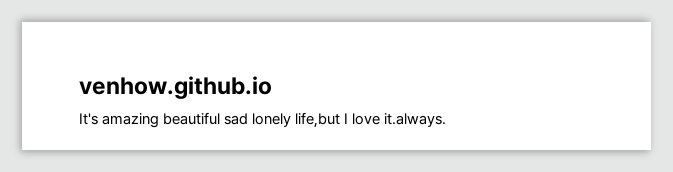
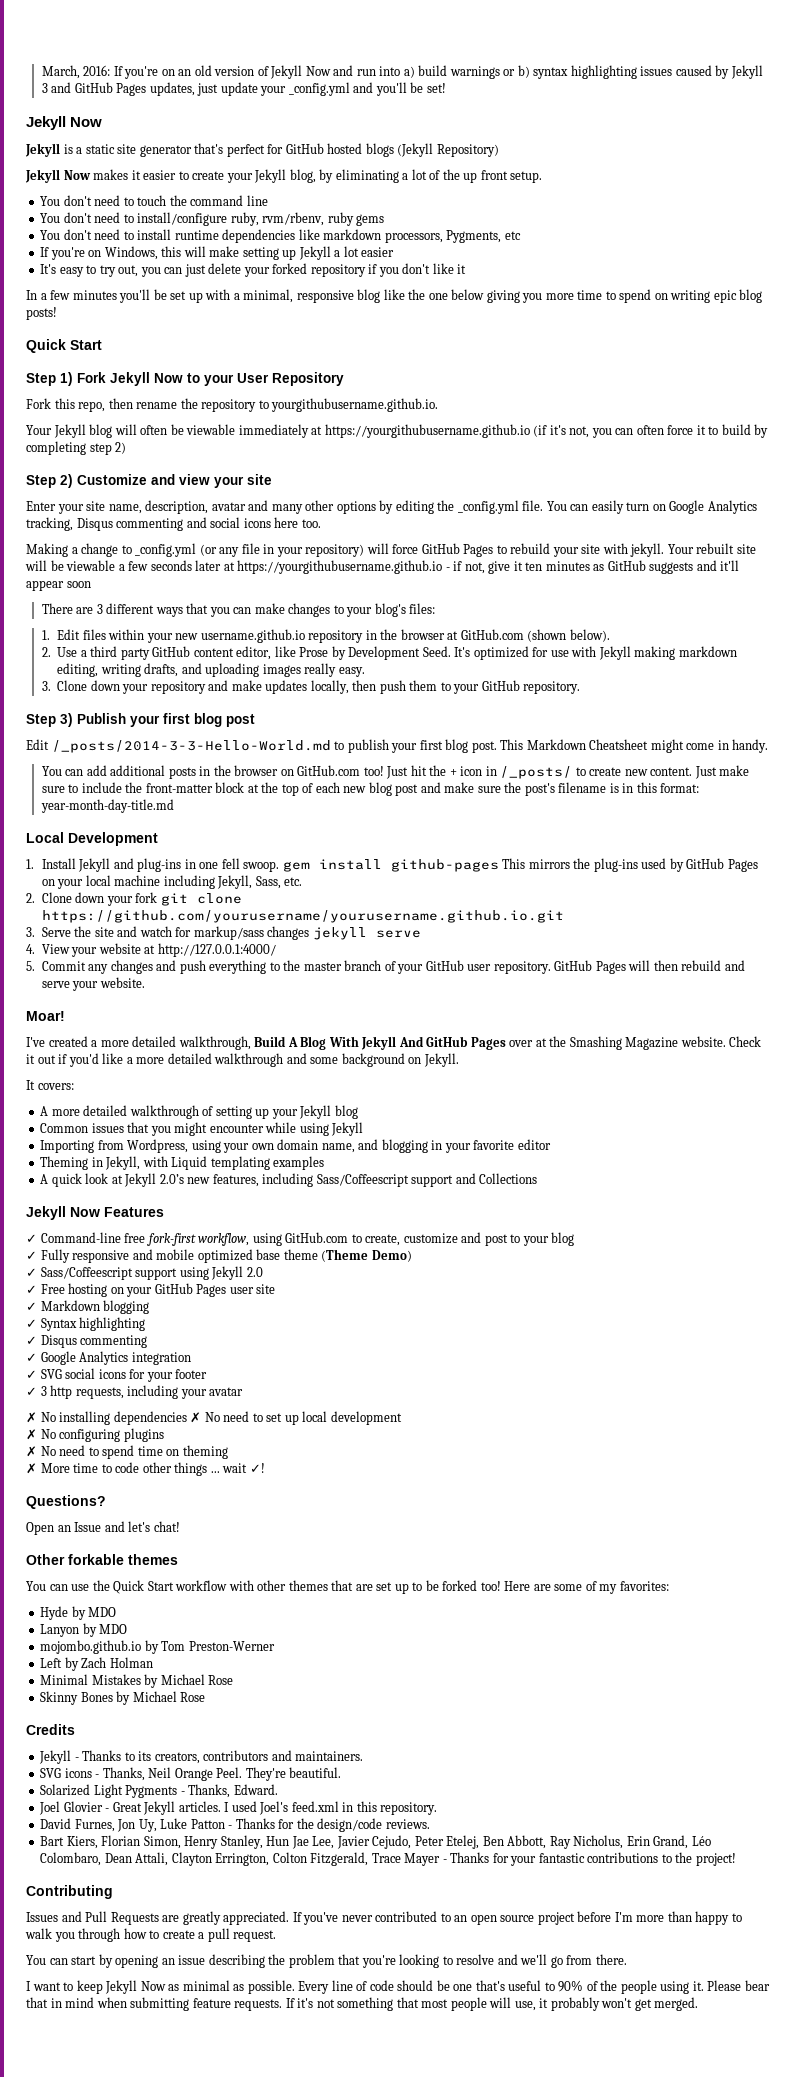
- venhow.github.io
- It's amazing beautiful sad lonely life,but I love it.always.
+ March, 2016: If you're on an old version of Jekyll Now and run into a) build warnings or b) syntax highlighting issues caused by Jekyll 3 and GitHub Pages updates, just update your _config.yml and you'll be set!
+ Jekyll Now
+ Jekyll is a static site generator that's perfect for GitHub hosted blogs (Jekyll Repository)
+ Jekyll Now makes it easier to create your Jekyll blog, by eliminating a lot of the up front setup.
+ You don't need to touch the command line
+ You don't need to install/configure ruby, rvm/rbenv, ruby gems
+ You don't need to install runtime dependencies like markdown processors, Pygments, etc
+ If you're on Windows, this will make setting up Jekyll a lot easier
+ It's easy to try out, you can just delete your forked repository if you don't like it
+ In a few minutes you'll be set up with a minimal, responsive blog like the one below giving you more time to spend on writing epic blog posts!
+ Quick Start
+ Step 1) Fork Jekyll Now to your User Repository
+ Fork this repo, then rename the repository to yourgithubusername.github.io.
+ Your Jekyll blog will often be viewable immediately at https://yourgithubusername.github.io (if it's not, you can often force it to build by completing step 2)
+ Step 2) Customize and view your site
+ Enter your site name, description, avatar and many other options by editing the _config.yml file. You can easily turn on Google Analytics tracking, Disqus commenting and social icons here too.
+ Making a change to _config.yml (or any file in your repository) will force GitHub Pages to rebuild your site with jekyll. Your rebuilt site will be viewable a few seconds later at https://yourgithubusername.github.io - if not, give it ten minutes as GitHub suggests and it'll appear soon
+ There are 3 different ways that you can make changes to your blog's files:
+ 1. Edit files within your new username.github.io repository in the browser at GitHub.com (shown below).
+ 2. Use a third party GitHub content editor, like Prose by Development Seed. It's optimized for use with Jekyll making markdown editing, writing drafts, and uploading images really easy.
+ 3. Clone down your repository and make updates locally, then push them to your GitHub repository.
+ Step 3) Publish your first blog post
+ Edit /_posts/2014-3-3-Hello-World.md to publish your first blog post. This Markdown Cheatsheet might come in handy.
+ You can add additional posts in the browser on GitHub.com too! Just hit the + icon in /_posts/ to create new content. Just make sure to include the front-matter block at the top of each new blog post and make sure the post's filename is in this format: year-month-day-title.md
+ Local Development
+ 1. Install Jekyll and plug-ins in one fell swoop. gem install github-pages This mirrors the plug-ins used by GitHub Pages on your local machine including Jekyll, Sass, etc.
+ 2. Clone down your fork git clone https://github.com/yourusername/yourusername.github.io.git
+ 3. Serve the site and watch for markup/sass changes jekyll serve
+ 4. View your website at http://127.0.0.1:4000/
+ 5. Commit any changes and push everything to the master branch of your GitHub user repository. GitHub Pages will then rebuild and serve your website.
+ Moar!
+ I've created a more detailed walkthrough, Build A Blog With Jekyll And GitHub Pages over at the Smashing Magazine website. Check it out if you'd like a more detailed walkthrough and some background on Jekyll.
+ It covers:
+ A more detailed walkthrough of setting up your Jekyll blog
+ Common issues that you might encounter while using Jekyll
+ Importing from Wordpress, using your own domain name, and blogging in your favorite editor
+ Theming in Jekyll, with Liquid templating examples
+ A quick look at Jekyll 2.0’s new features, including Sass/Coffeescript support and Collections
+ Jekyll Now Features
+ ✓ Command-line free fork-first workflow, using GitHub.com to create, customize and post to your blog
+ ✓ Fully responsive and mobile optimized base theme (Theme Demo)
+ ✓ Sass/Coffeescript support using Jekyll 2.0
+ ✓ Free hosting on your GitHub Pages user site
+ ✓ Markdown blogging
+ ✓ Syntax highlighting
+ ✓ Disqus commenting
+ ✓ Google Analytics integration
+ ✓ SVG social icons for your footer
+ ✓ 3 http requests, including your avatar
+ ✗ No installing dependencies ✗ No need to set up local development
+ ✗ No configuring plugins
+ ✗ No need to spend time on theming
+ ✗ More time to code other things ... wait ✓!
+ Questions?
+ Open an Issue and let's chat!
+ Other forkable themes
+ You can use the Quick Start workflow with other themes that are set up to be forked too! Here are some of my favorites:
+ Hyde by MDO
+ Lanyon by MDO
+ mojombo.github.io by Tom Preston-Werner
+ Left by Zach Holman
+ Minimal Mistakes by Michael Rose
+ Skinny Bones by Michael Rose
+ Credits
+ Jekyll - Thanks to its creators, contributors and maintainers.
+ SVG icons - Thanks, Neil Orange Peel. They're beautiful.
+ Solarized Light Pygments - Thanks, Edward.
+ Joel Glovier - Great Jekyll articles. I used Joel's feed.xml in this repository.
+ David Furnes, Jon Uy, Luke Patton - Thanks for the design/code reviews.
+ Bart Kiers, Florian Simon, Henry Stanley, Hun Jae Lee, Javier Cejudo, Peter Etelej, Ben Abbott, Ray Nicholus, Erin Grand, Léo Colombaro, Dean Attali, Clayton Errington, Colton Fitzgerald, Trace Mayer - Thanks for your fantastic contributions to the project!
+ Contributing
+ Issues and Pull Requests are greatly appreciated. If you've never contributed to an open source project before I'm more than happy to walk you through how to create a pull request.
+ You can start by opening an issue describing the problem that you're looking to resolve and we'll go from there.
+ I want to keep Jekyll Now as minimal as possible. Every line of code should be one that's useful to 90% of the people using it. Please bear that in mind when submitting feature requests. If it's not something that most people will use, it probably won't get merged.

